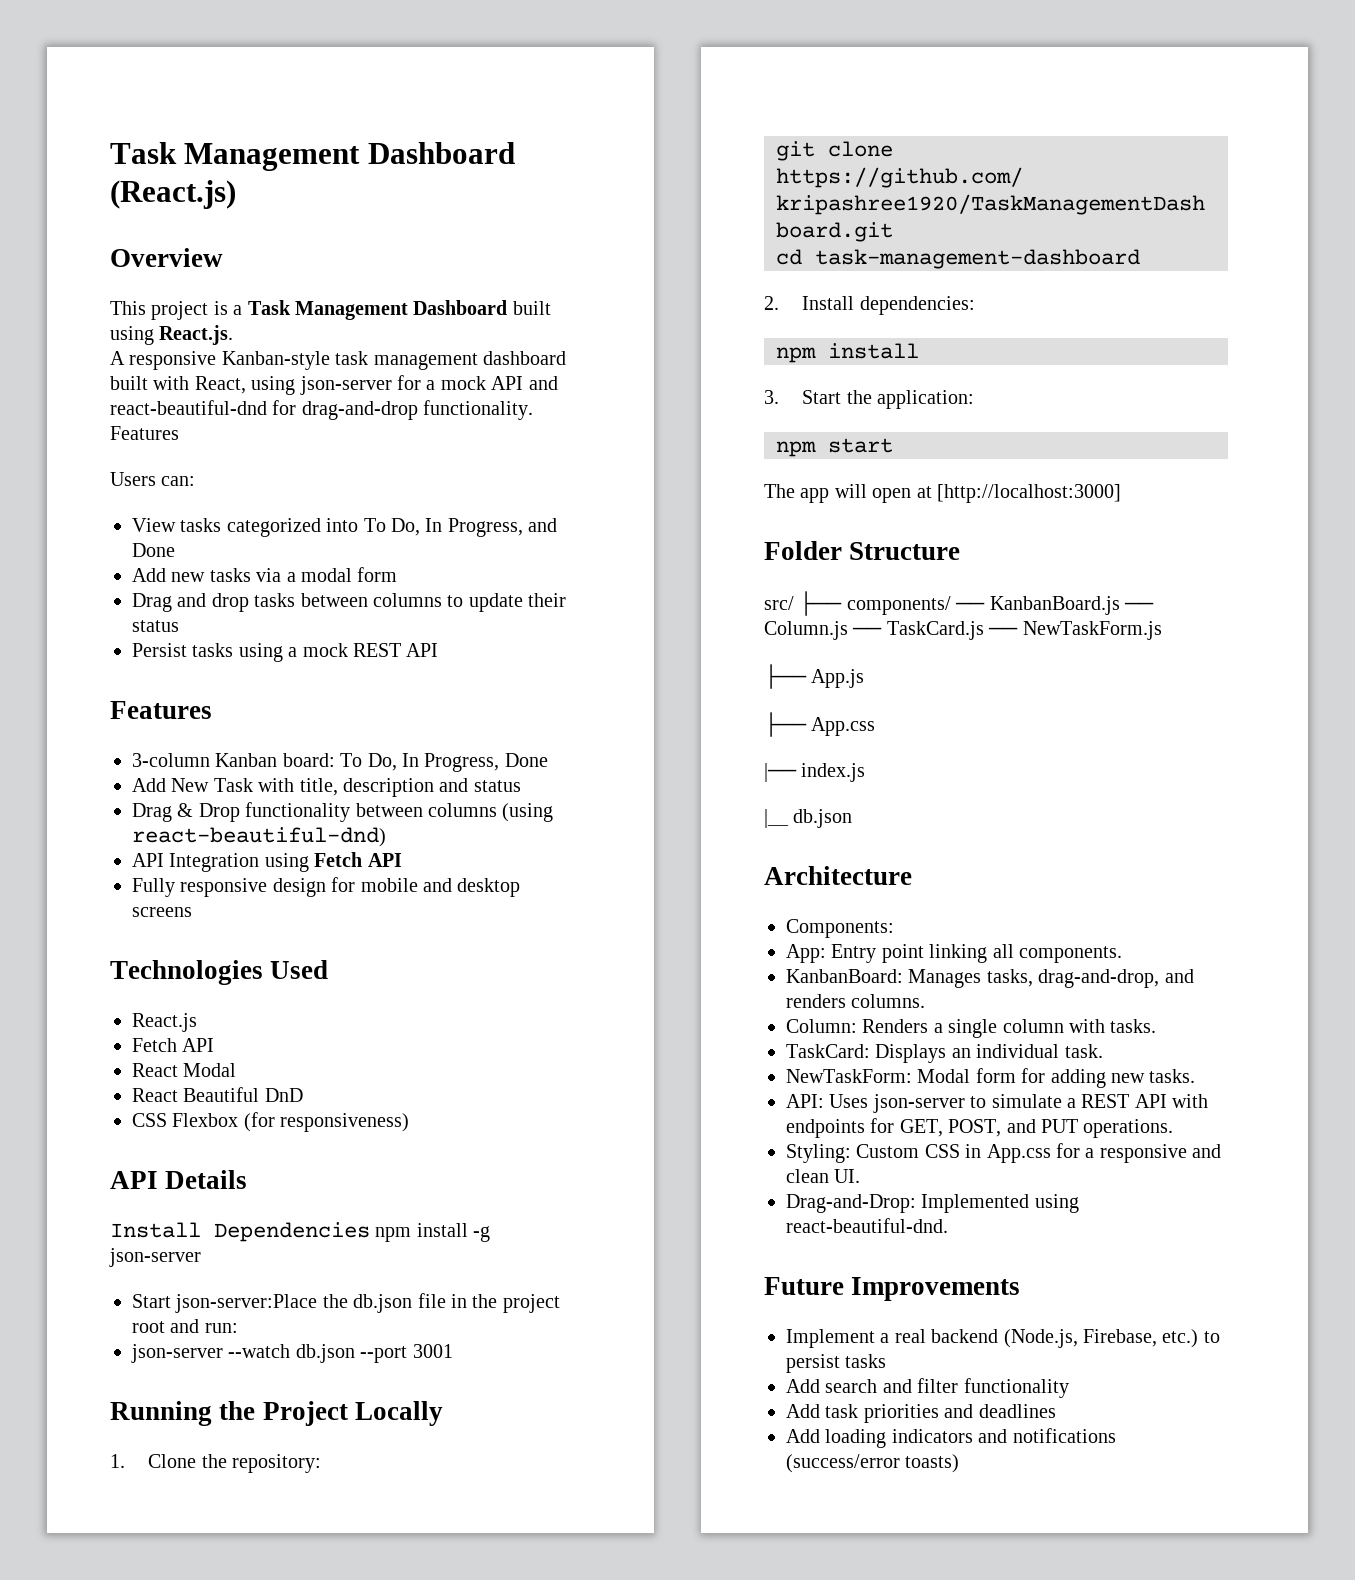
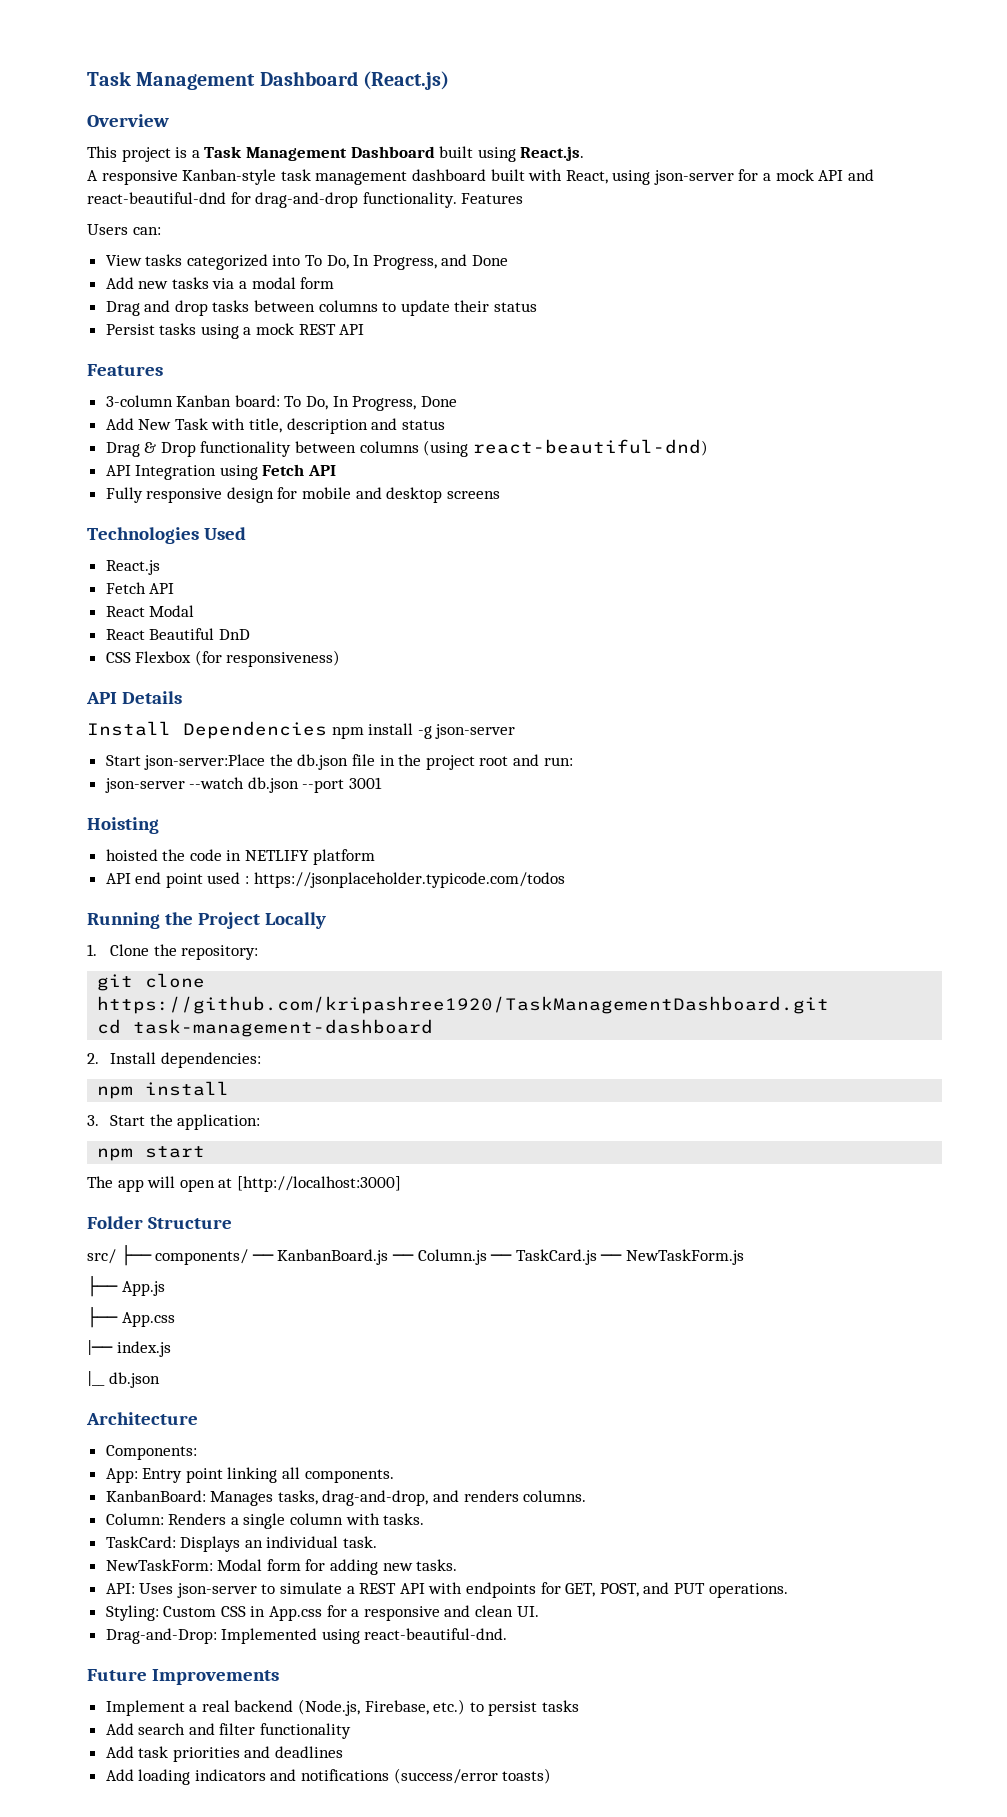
+ Hoisting
+ hoisted the code in NETLIFY platform
+ API end point used : https://jsonplaceholder.typicode.com/todos

